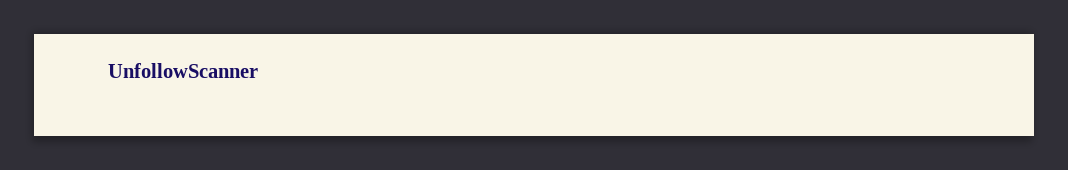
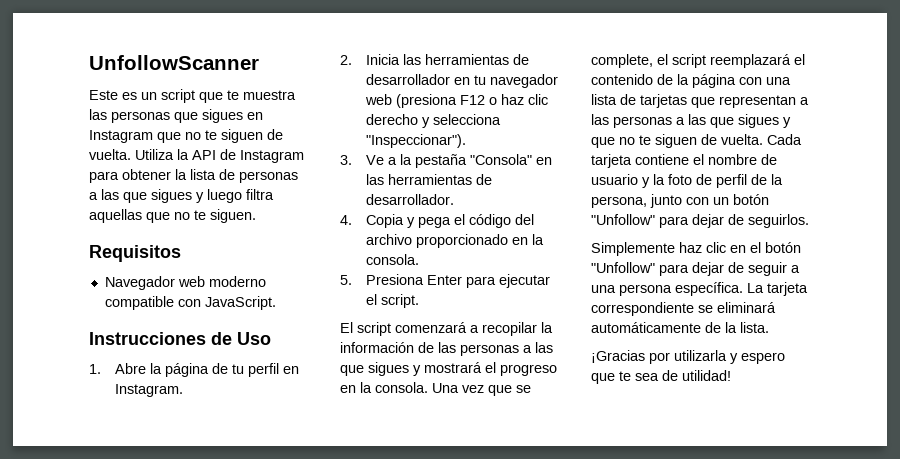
+ Este es un script que te muestra las personas que sigues en Instagram que no te siguen de vuelta. Utiliza la API de Instagram para obtener la lista de personas a las que sigues y luego filtra aquellas que no te siguen.
+ Requisitos
+ Navegador web moderno compatible con JavaScript.
+ Instrucciones de Uso
+ 1. Abre la página de tu perfil en Instagram.
+ 2. Inicia las herramientas de desarrollador en tu navegador web (presiona F12 o haz clic derecho y selecciona "Inspeccionar").
+ 3. Ve a la pestaña "Consola" en las herramientas de desarrollador.
+ 4. Copia y pega el código del archivo proporcionado en la consola.
+ 5. Presiona Enter para ejecutar el script.
+ El script comenzará a recopilar la información de las personas a las que sigues y mostrará el progreso en la consola. Una vez que se complete, el script reemplazará el contenido de la página con una lista de tarjetas que representan a las personas a las que sigues y que no te siguen de vuelta. Cada tarjeta contiene el nombre de usuario y la foto de perfil de la persona, junto con un botón "Unfollow" para dejar de seguirlos.
+ Simplemente haz clic en el botón "Unfollow" para dejar de seguir a una persona específica. La tarjeta correspondiente se eliminará automáticamente de la lista.
+ ¡Gracias por utilizarla y espero que te sea de utilidad!

